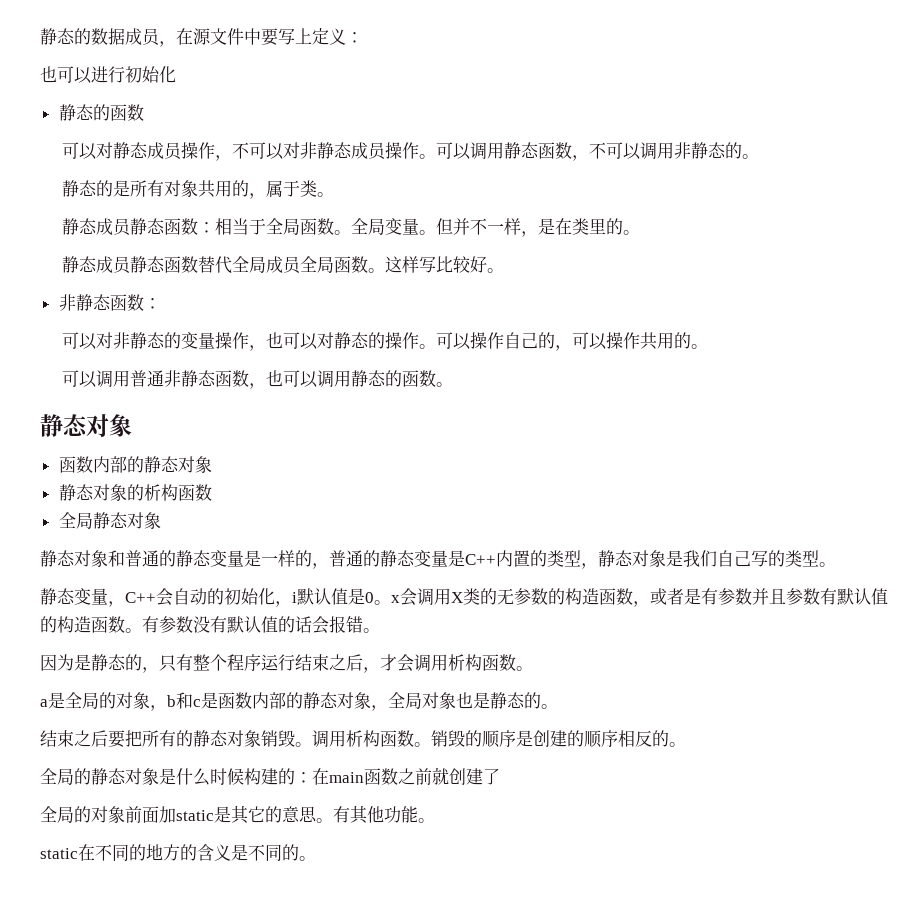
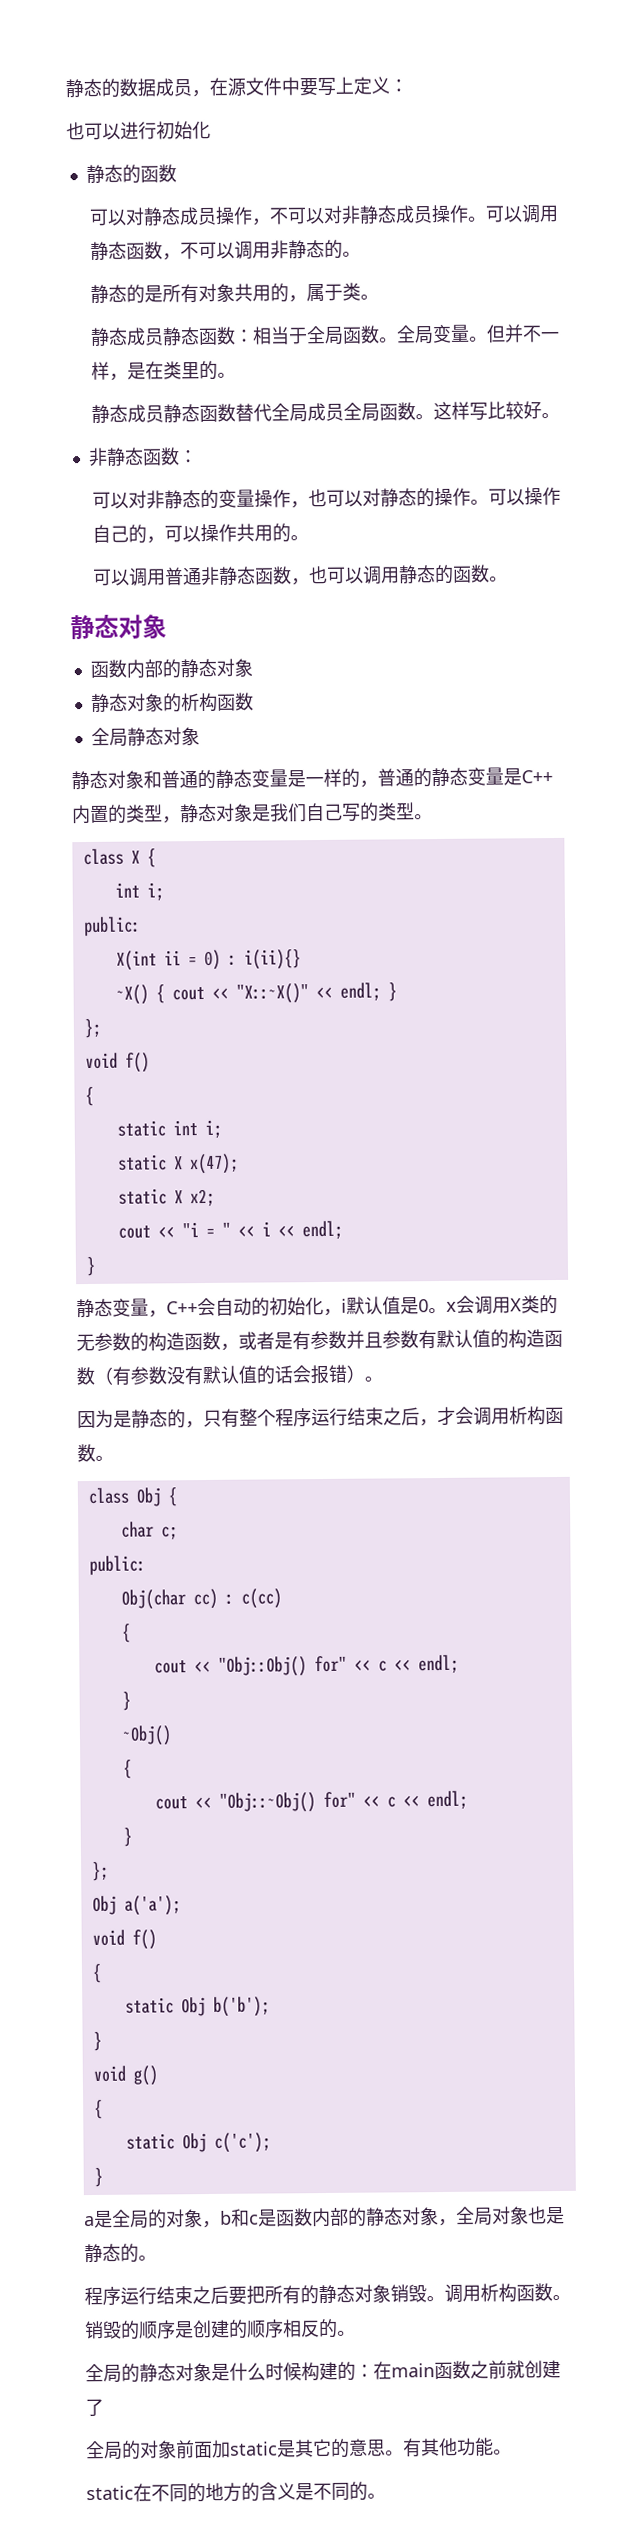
+ class X {
+ int i;
+ public:
+ X(int ii = 0) : i(ii){}
+ ~X() { cout << "X::~X()" << endl; }
+ };
+ void f()
+ {
+ static int i;
+ static X x(47);
+ static X x2;
+ cout << "i = " << i << endl;
+ }
- 静态变量，C++会自动的初始化，i默认值是0。x会调用X类的无参数的构造函数，或者是有参数并且参数有默认值的构造函数。有参数没有默认值的话会报错。
+ 静态变量，C++会自动的初始化，i默认值是0。x会调用X类的无参数的构造函数，或者是有参数并且参数有默认值的构造函数（有参数没有默认值的话会报错）。
+ class Obj {
+ char c;
+ public:
+ Obj(char cc) : c(cc)
+ {
+ cout << "Obj::Obj() for" << c << endl;
+ }
+ ~Obj()
+ {
+ cout << "Obj::~Obj() for" << c << endl;
+ }
+ };
+ Obj a('a');
+ void f()
+ {
+ static Obj b('b');
+ }
+ void g()
+ {
+ static Obj c('c');
+ }
- 结束之后要把所有的静态对象销毁。
+ 程序运行结束之后要把所有的静态对象销毁。

